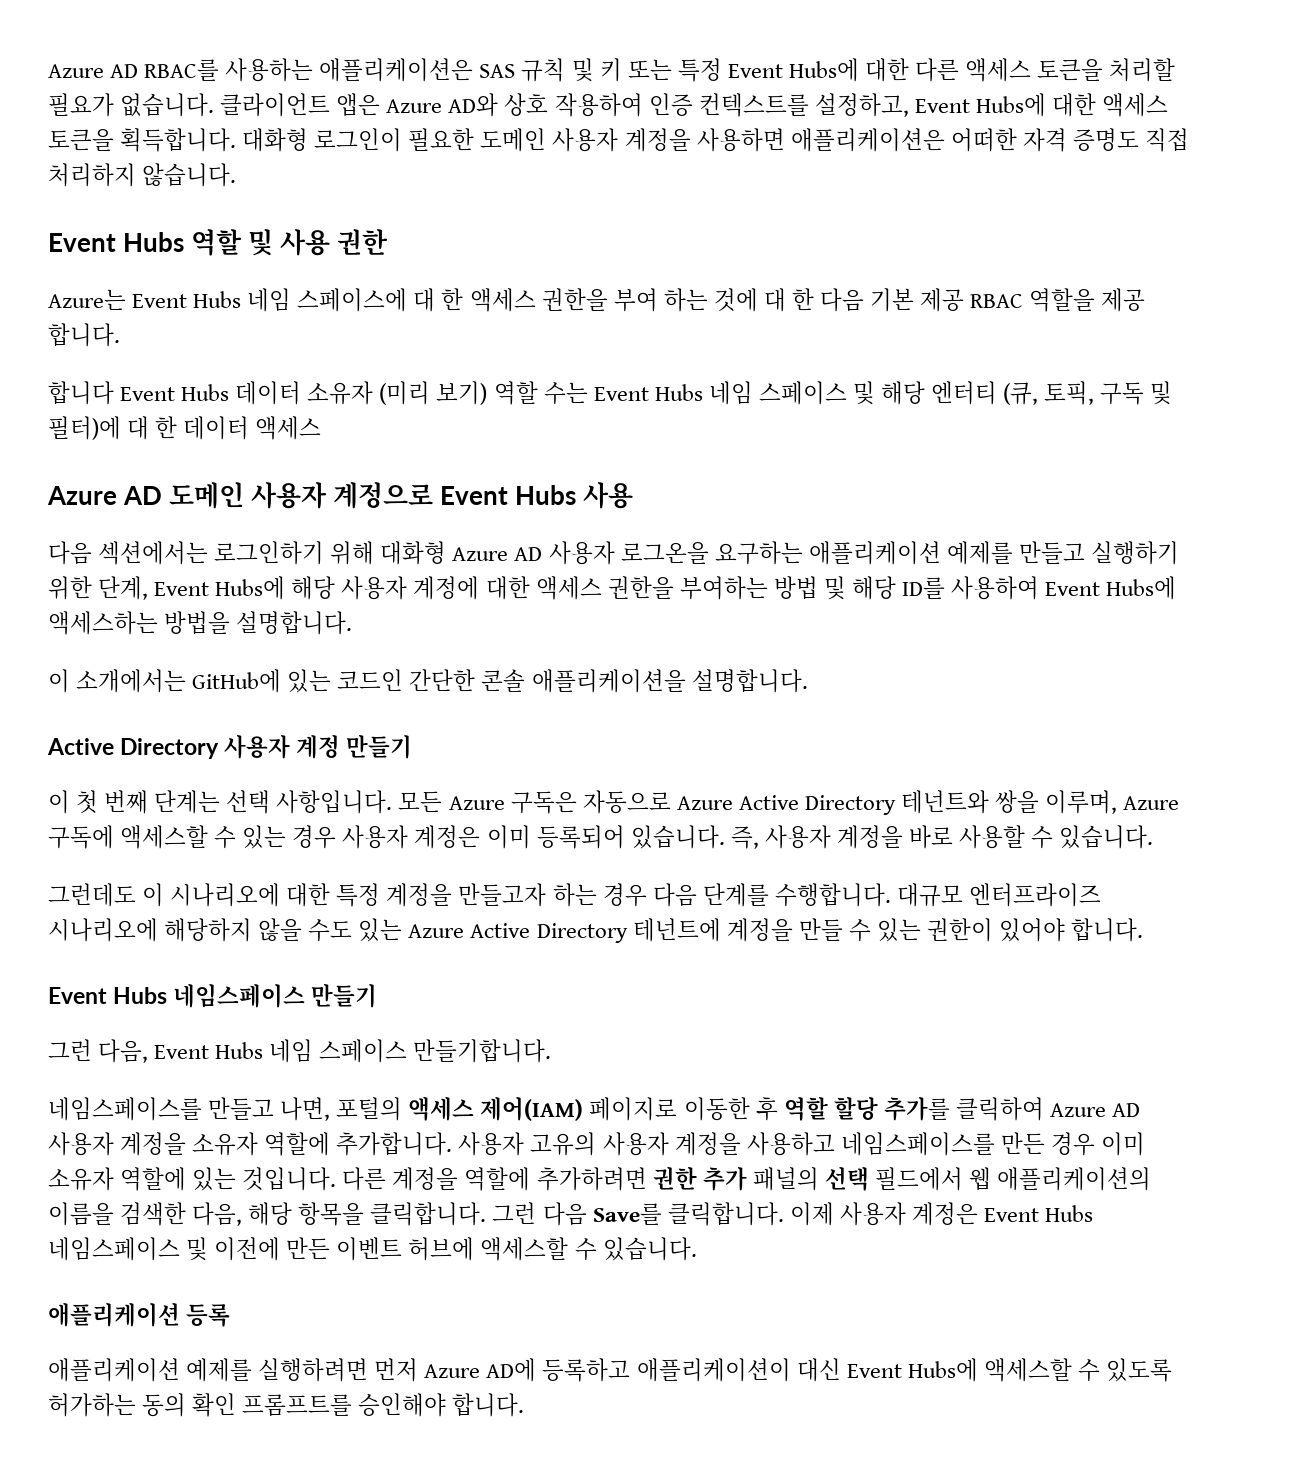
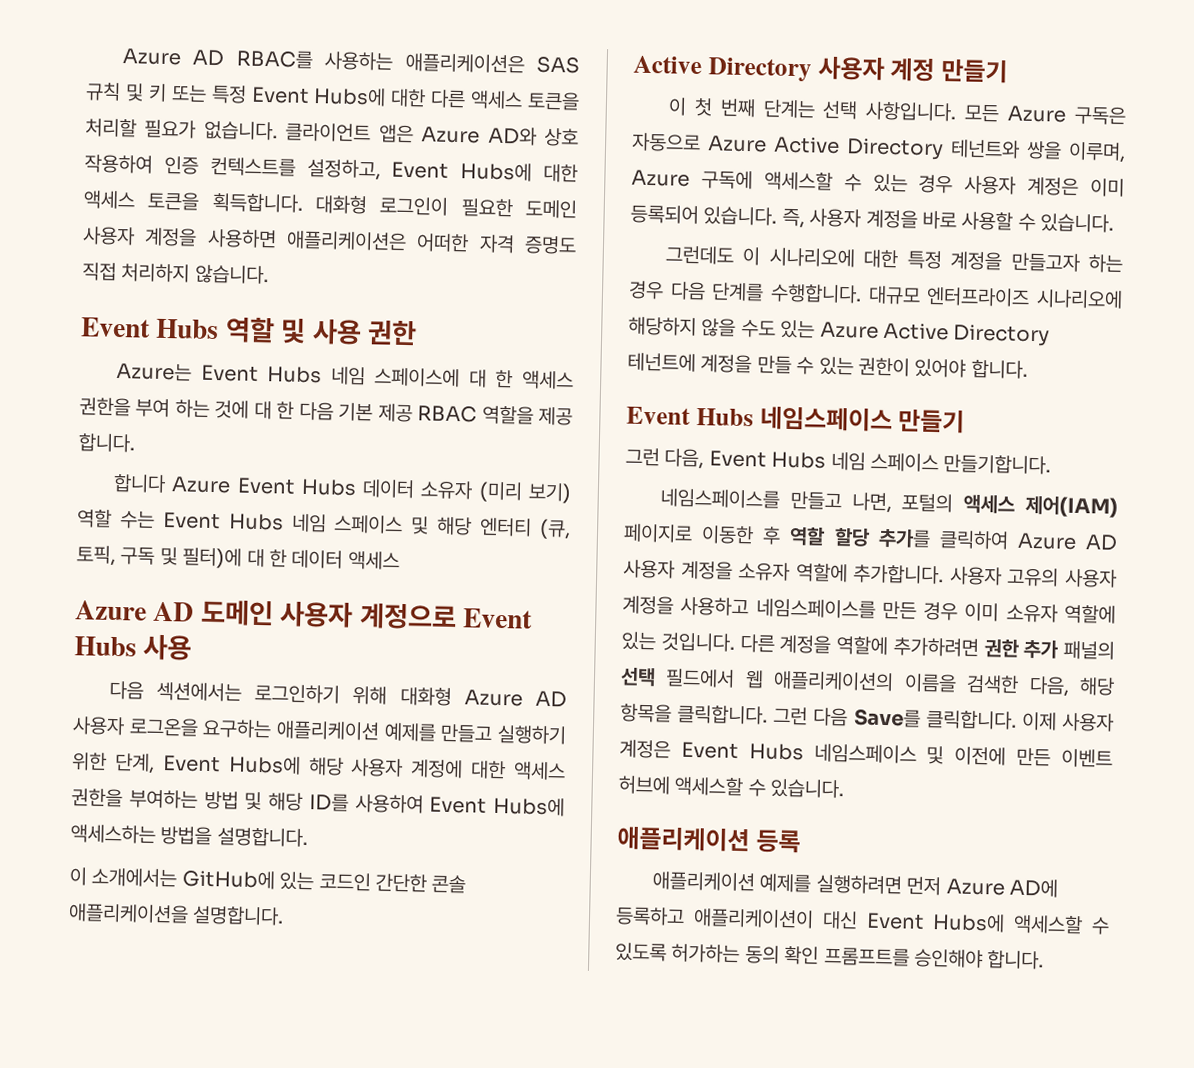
- 합니다 Event Hubs 데이터 소유자 (미리 보기) 역할 수는 Event Hubs 네임 스페이스 및 해당 엔터티 (큐, 토픽, 구독 및 필터)에 대 한 데이터 액세스
+ 합니다 Azure Event Hubs 데이터 소유자 (미리 보기) 역할 수는 Event Hubs 네임 스페이스 및 해당 엔터티 (큐, 토픽, 구독 및 필터)에 대 한 데이터 액세스

